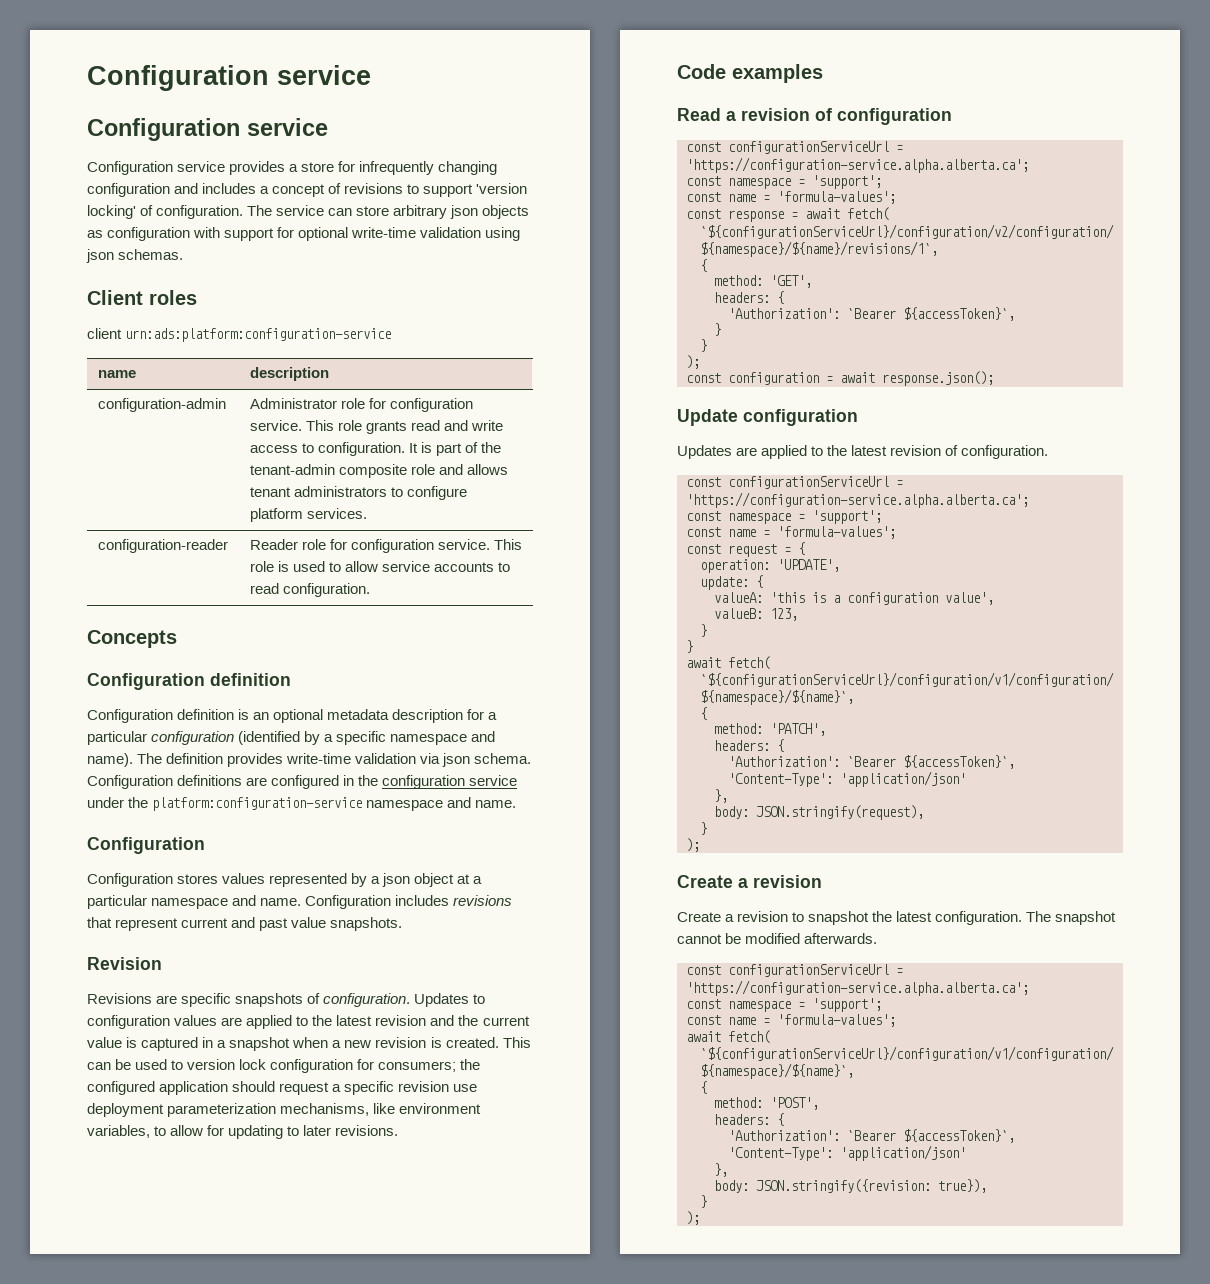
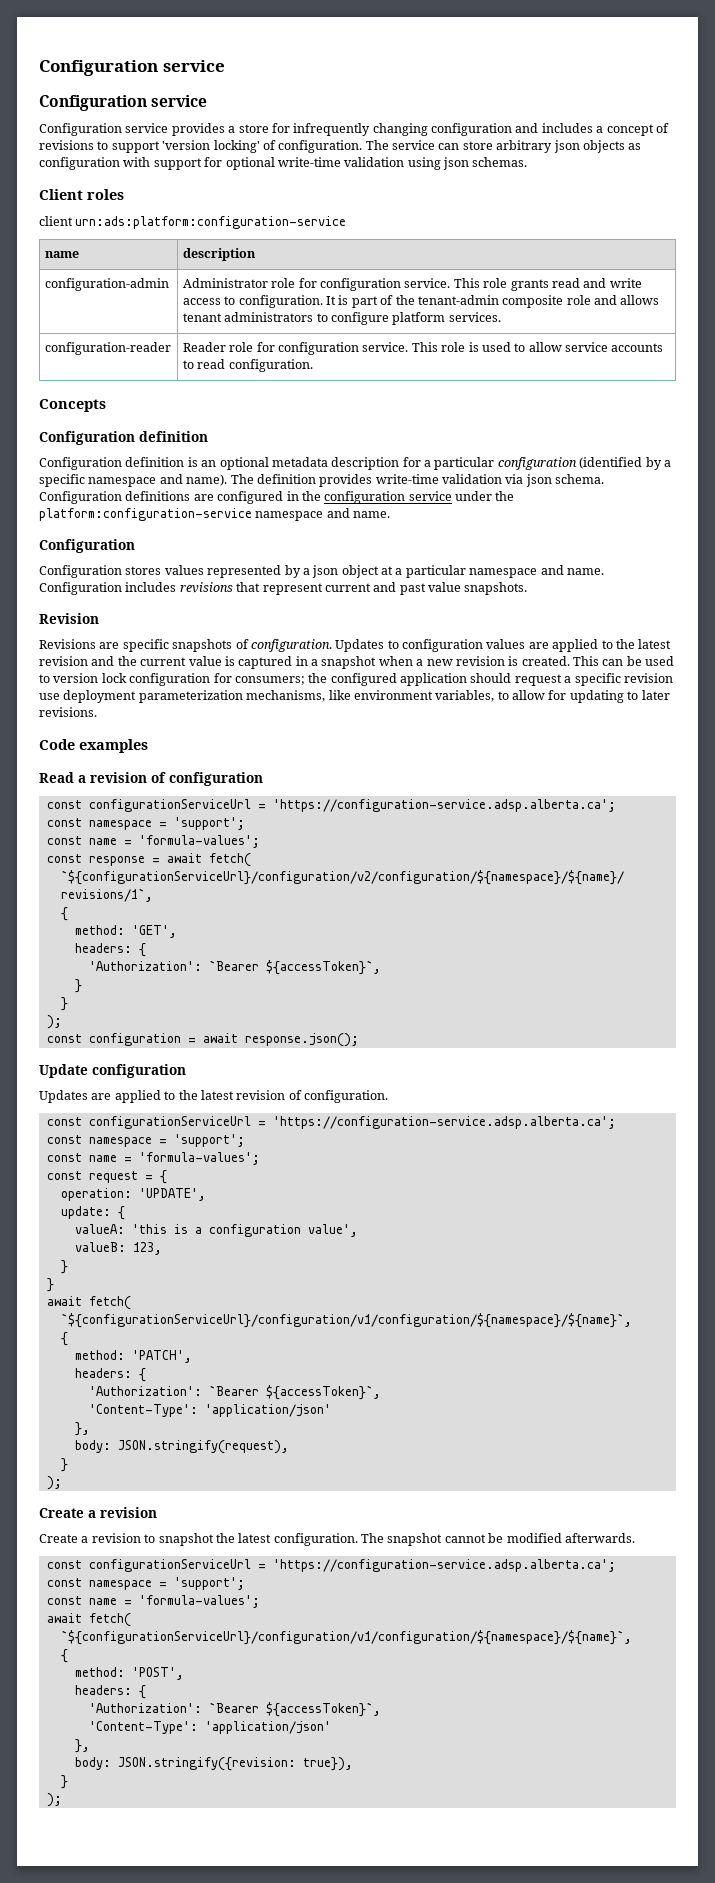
  Read a revision of configuration
- const configurationServiceUrl = 'https://configuration-service.alpha.alberta.ca';
+ const configurationServiceUrl = 'https://configuration-service.adsp.alberta.ca';
  Updates are applied to the latest revision of configuration.
- const configurationServiceUrl = 'https://configuration-service.alpha.alberta.ca';
+ const configurationServiceUrl = 'https://configuration-service.adsp.alberta.ca';
  The snapshot cannot be modified afterwards.
- const configurationServiceUrl = 'https://configuration-service.alpha.alberta.ca';
+ const configurationServiceUrl = 'https://configuration-service.adsp.alberta.ca';

